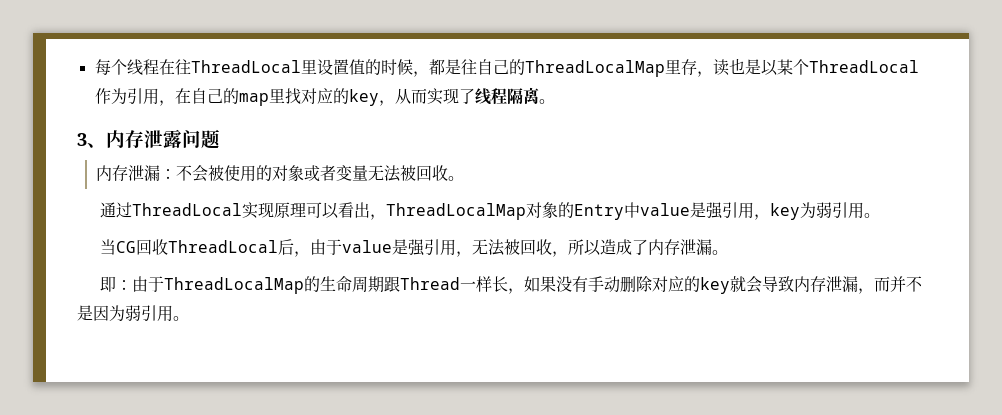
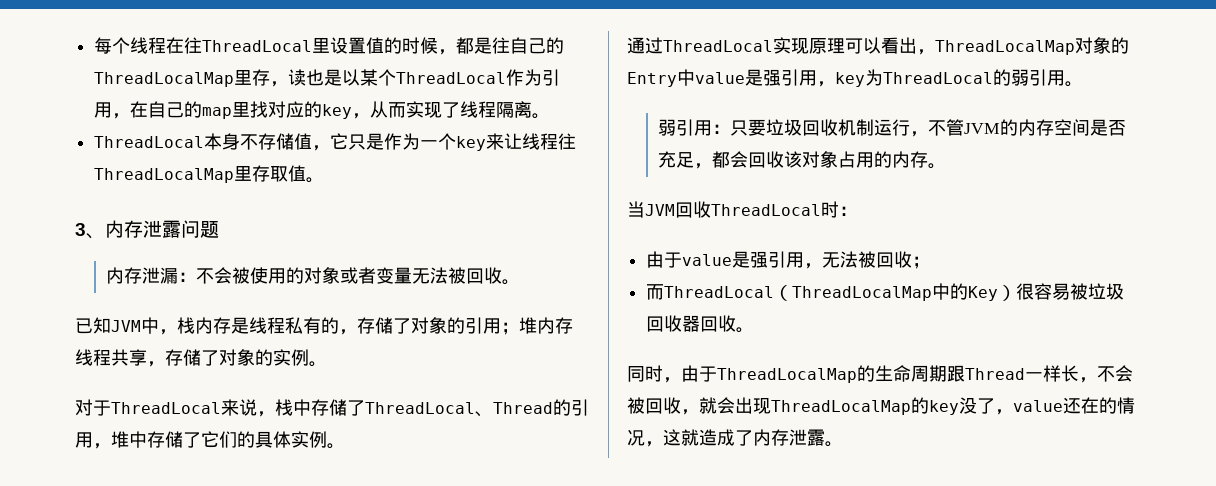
+ ThreadLocal本身不存储值，它只是作为一个key来让线程往ThreadLocalMap里存取值。
+ 已知JVM中，栈内存是线程私有的，存储了对象的引用；堆内存线程共享，存储了对象的实例。
+ 对于ThreadLocal来说，栈中存储了ThreadLocal、Thread的引用，堆中存储了它们的具体实例。
- 通过ThreadLocal实现原理可以看出，ThreadLocalMap对象的Entry中value是强引用，key为弱引用。
+ 通过ThreadLocal实现原理可以看出，ThreadLocalMap对象的Entry中value是强引用，key为ThreadLocal的弱引用。
+ 弱引用：只要垃圾回收机制运行，不管JVM的内存空间是否充足，都会回收该对象占用的内存。
- 当CG回收ThreadLocal后，由于value是强引用，无法被回收，所以造成了内存泄漏。
- 即：由于ThreadLocalMap的生命周期跟Thread一样长，如果没有手动删除对应的key就会导致内存泄漏，而并不是因为弱引用。
+ 当JVM回收ThreadLocal时：
+ 由于value是强引用，无法被回收；
+ 而ThreadLocal（ThreadLocalMap中的Key）很容易被垃圾回收器回收。
+ 同时，由于ThreadLocalMap的生命周期跟Thread一样长，不会被回收，就会出现ThreadLocalMap的key没了，value还在的情况，这就造成了内存泄露。

